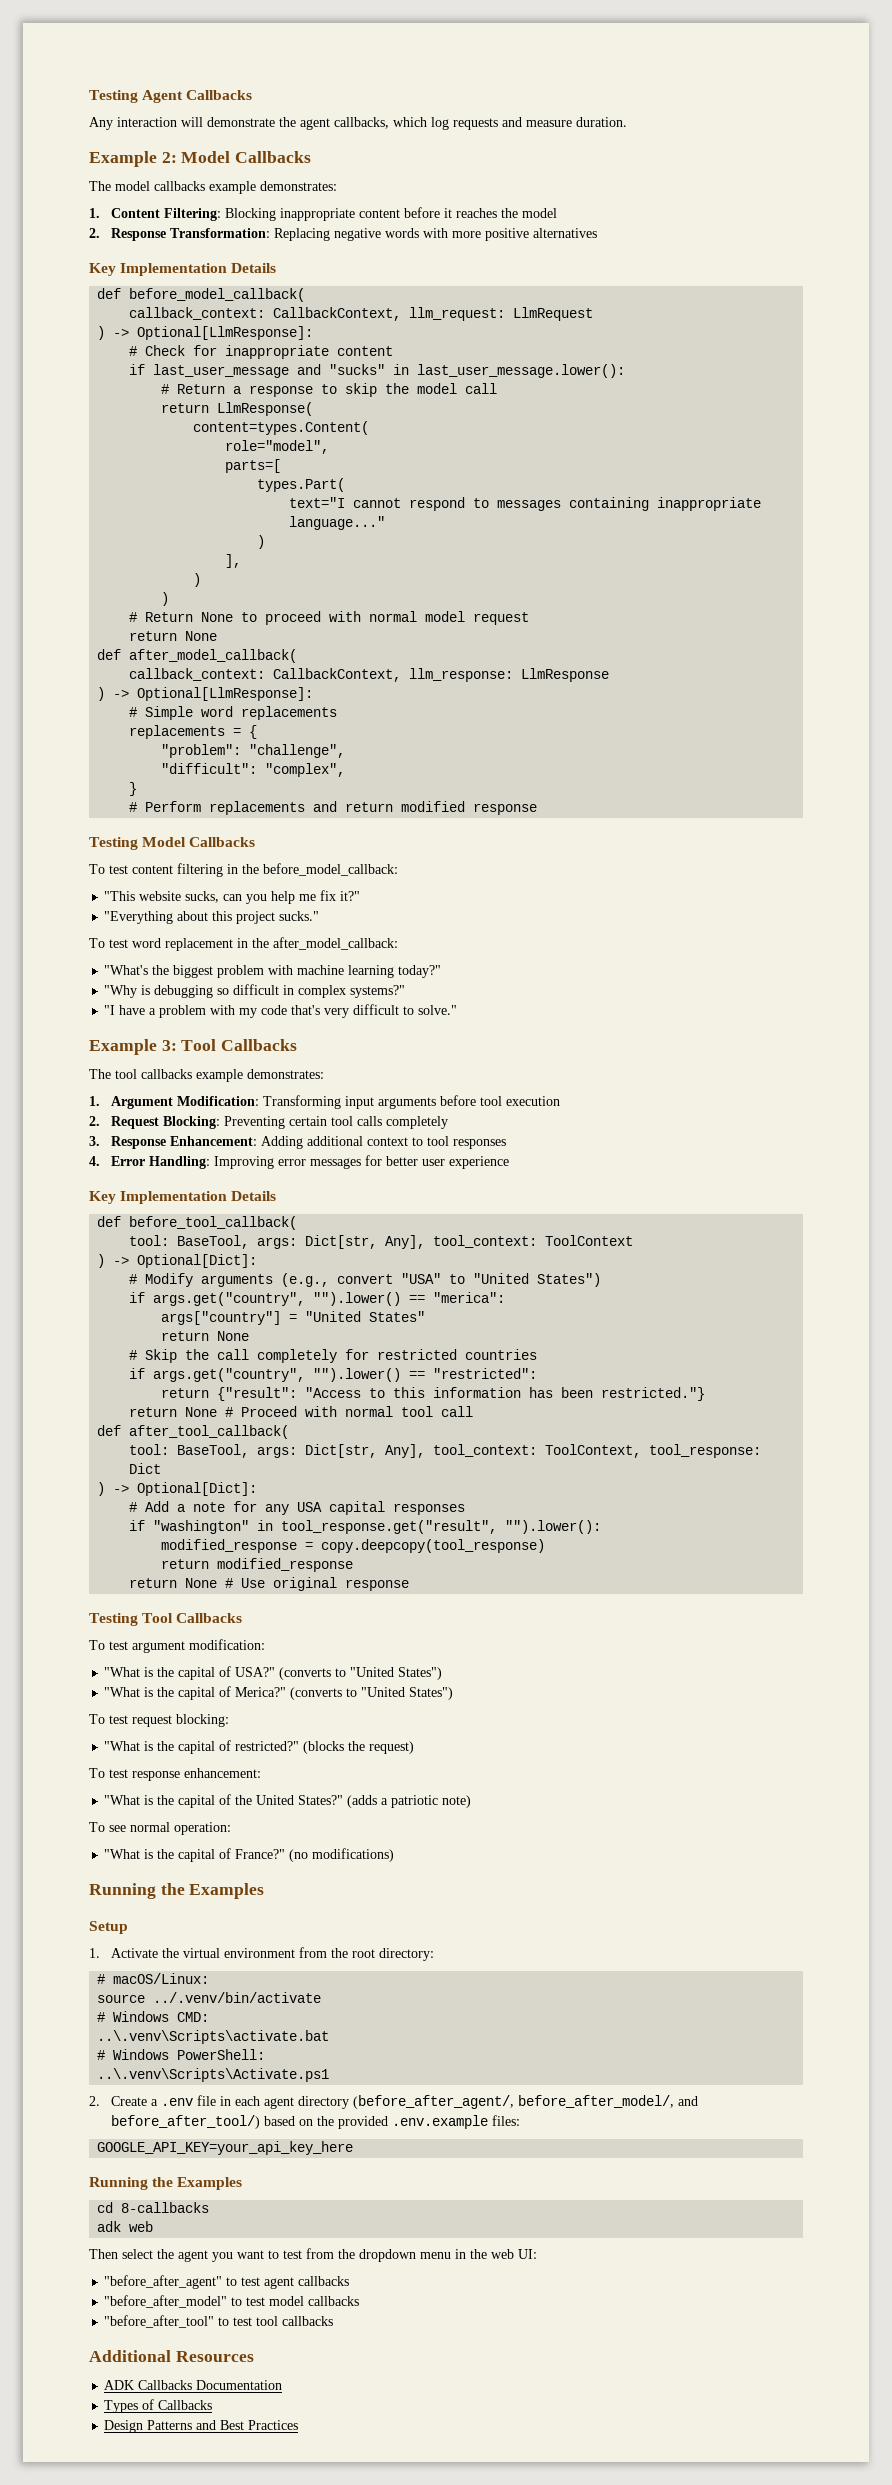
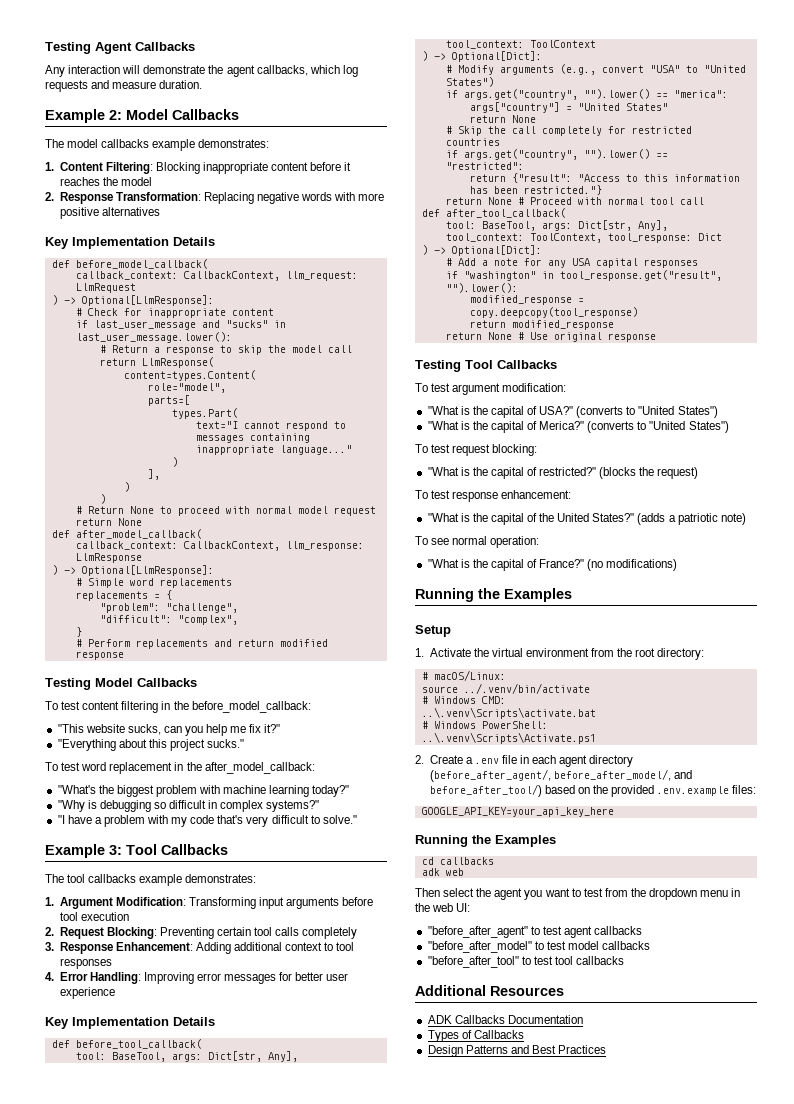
- cd 8-callbacks
+ cd callbacks

